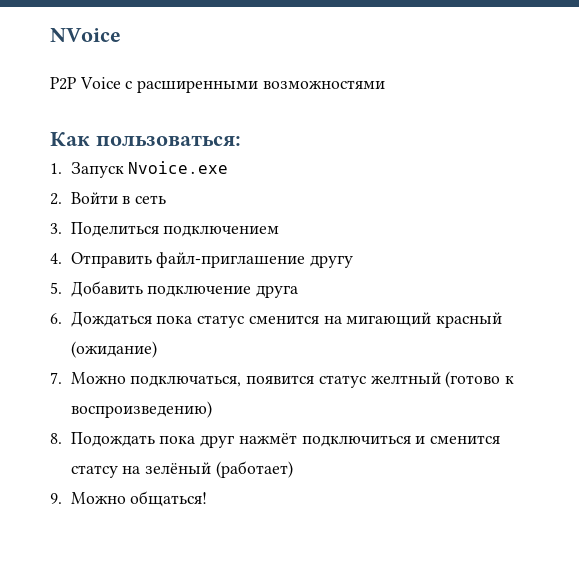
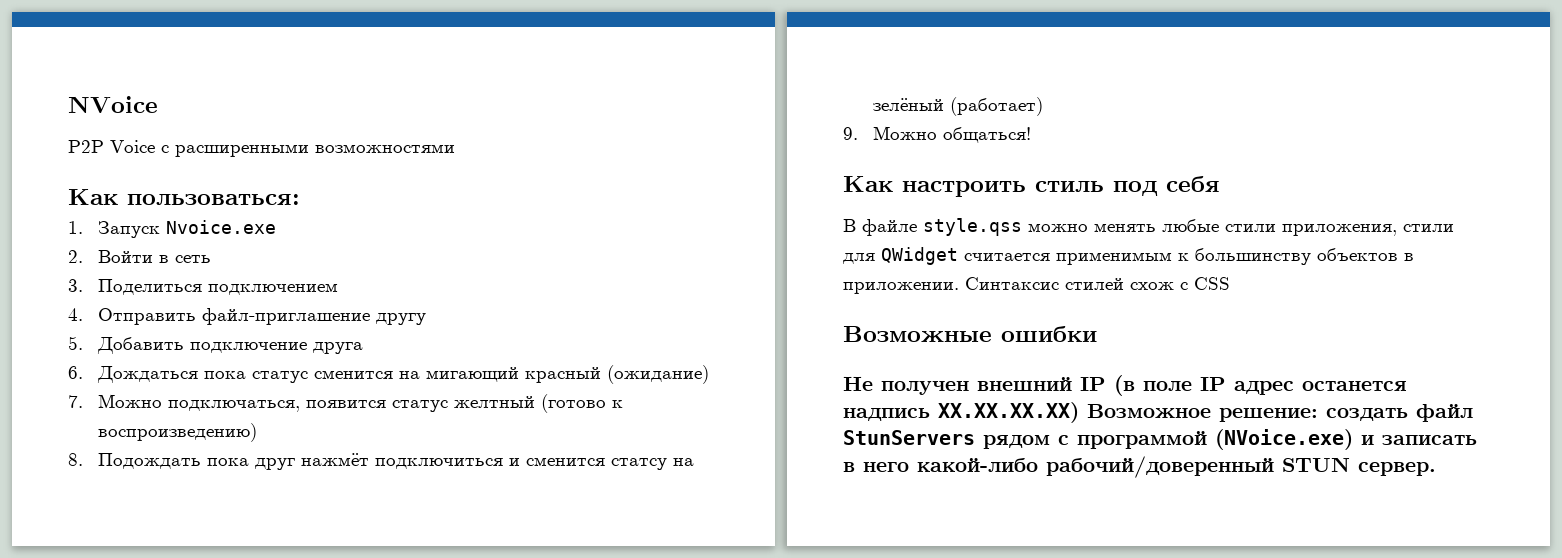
+ Как настроить стиль под себя
+ В файле style.qss можно менять любые стили приложения, стили для QWidget считается применимым к большинству объектов в приложении. Синтаксис стилей схож с CSS
+ Возможные ошибки
+ Не получен внешний IP (в поле IP адрес останется надпись XX.XX.XX.XX) Возможное решение: создать файл StunServers рядом с программой (NVoice.exe) и записать в него какой-либо рабочий/доверенный STUN сервер.

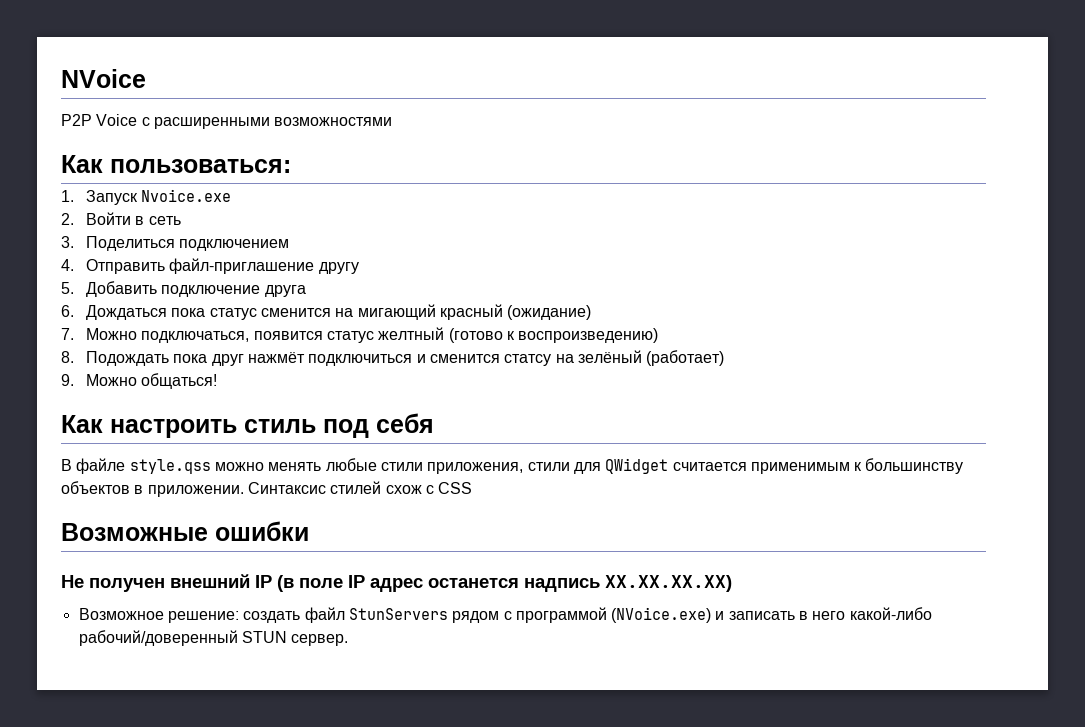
- Не получен внешний IP (в поле IP адрес останется надпись XX.XX.XX.XX) Возможное решение: создать файл StunServers рядом с программой (NVoice.exe) и записать в него какой-либо рабочий/доверенный STUN сервер.
+ Не получен внешний IP (в поле IP адрес останется надпись XX.XX.XX.XX)
+ Возможное решение: создать файл StunServers рядом с программой (NVoice.exe) и записать в него какой-либо рабочий/доверенный STUN сервер.

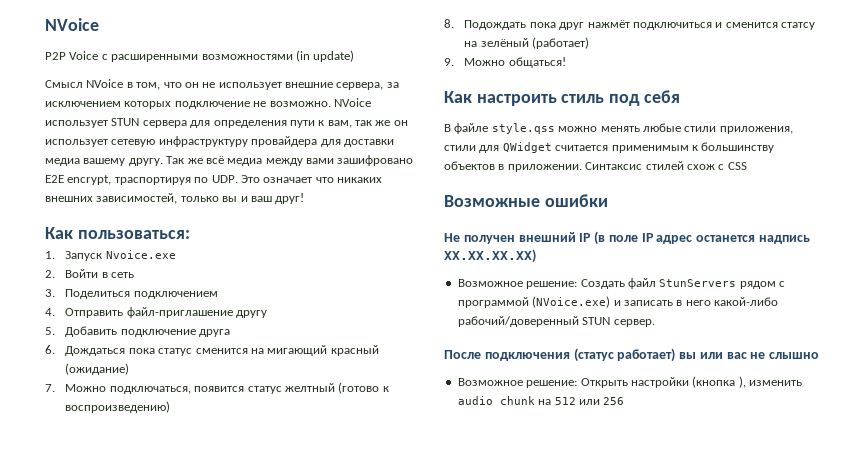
- P2P Voice с расширенными возможностями
+ P2P Voice с расширенными возможностями (in update)
+ Смысл NVoice в том, что он не использует внешние сервера, за исключением которых подключение не возможно. NVoice использует STUN сервера для определения пути к вам, так же он использует сетевую инфраструктуру провайдера для доставки медиа вашему другу. Так же всё медиа между вами зашифровано E2E encrypt, траспортируя по UDP. Это означает что никаких внешних зависимостей, только вы и ваш друг!
- Возможное решение: создать файл StunServers рядом с программой (NVoice.exe) и записать в него какой-либо рабочий/доверенный STUN сервер.
+ Возможное решение: Создать файл StunServers рядом с программой (NVoice.exe) и записать в него какой-либо рабочий/доверенный STUN сервер.
+ После подключения (статус работает) вы или вас не слышно
+ Возможное решение: Открыть настройки (кнопка ), изменить audio chunk на 512 или 256

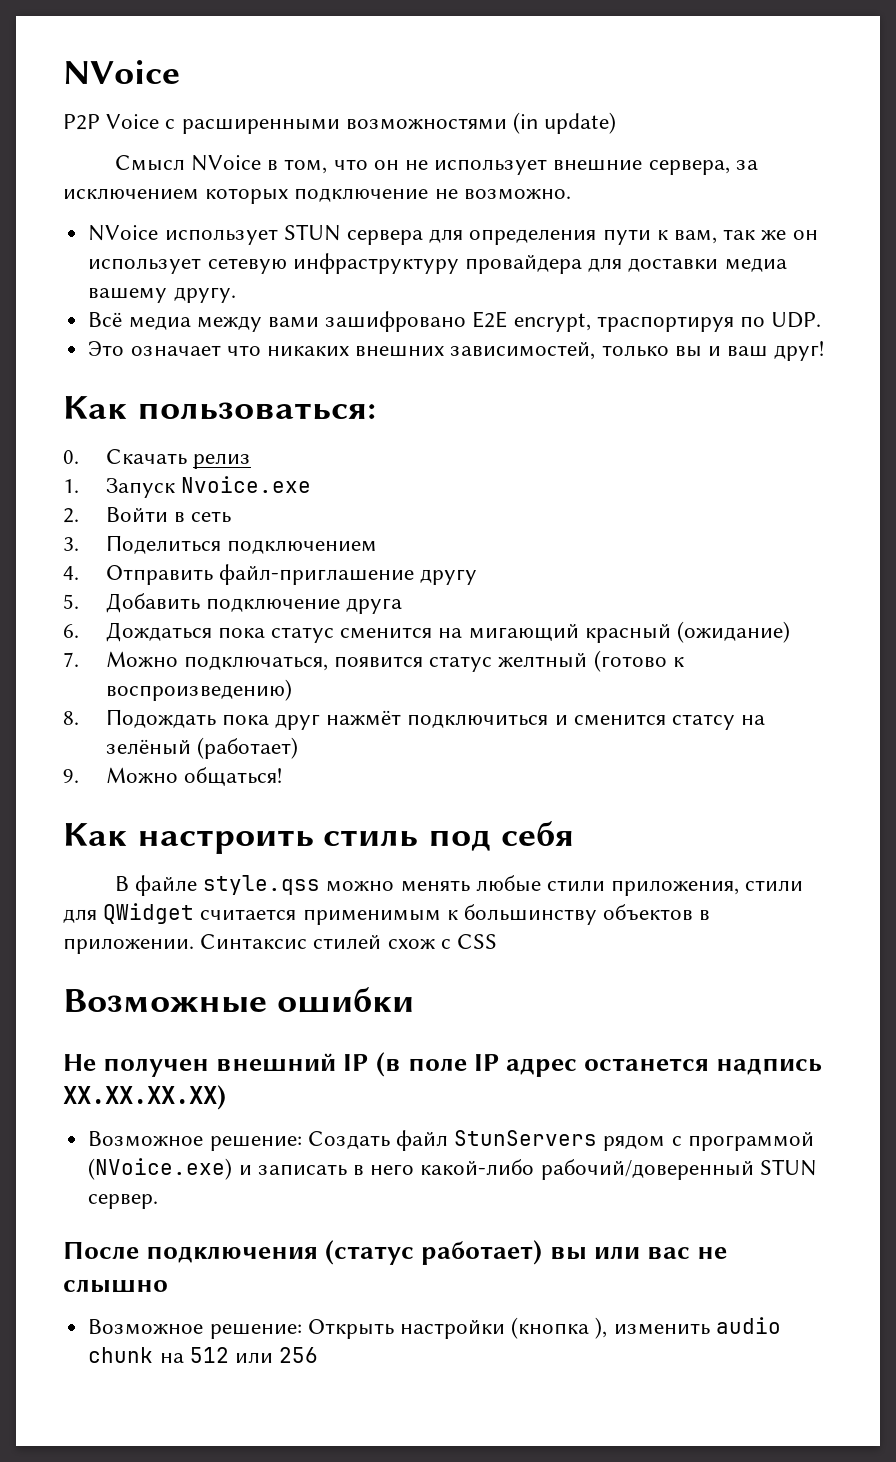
- Смысл NVoice в том, что он не использует внешние сервера, за исключением которых подключение не возможно. NVoice использует STUN сервера для определения пути к вам, так же он использует сетевую инфраструктуру провайдера для доставки медиа вашему другу. Так же всё медиа между вами зашифровано E2E encrypt, траспортируя по UDP. Это означает что никаких внешних зависимостей, только вы и ваш друг!
+ Смысл NVoice в том, что он не использует внешние сервера, за исключением которых подключение не возможно.
+ NVoice использует STUN сервера для определения пути к вам, так же он использует сетевую инфраструктуру провайдера для доставки медиа вашему другу.
+ Всё медиа между вами зашифровано E2E encrypt, траспортируя по UDP.
+ Это означает что никаких внешних зависимостей, только вы и ваш друг!
+ 0. Скачать релиз

